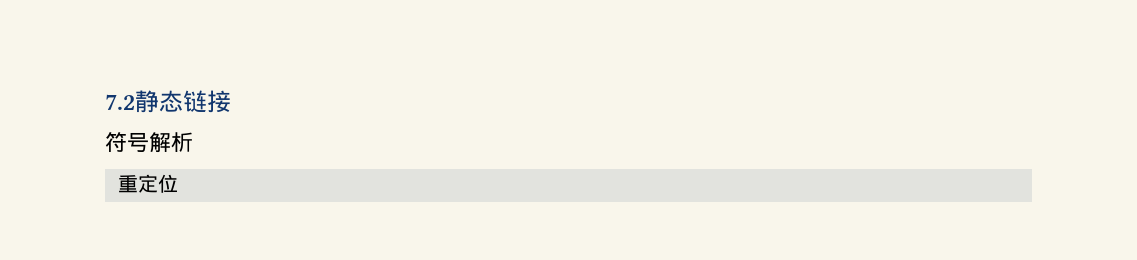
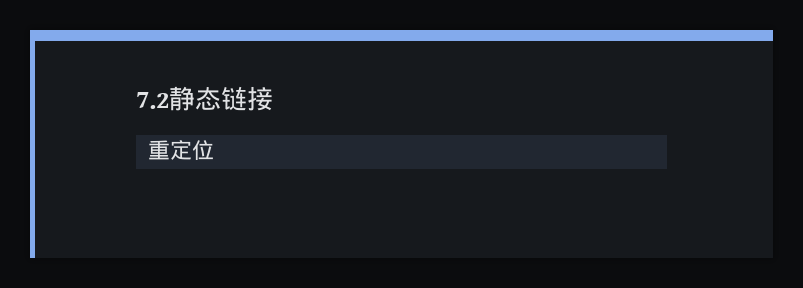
- 符号解析

